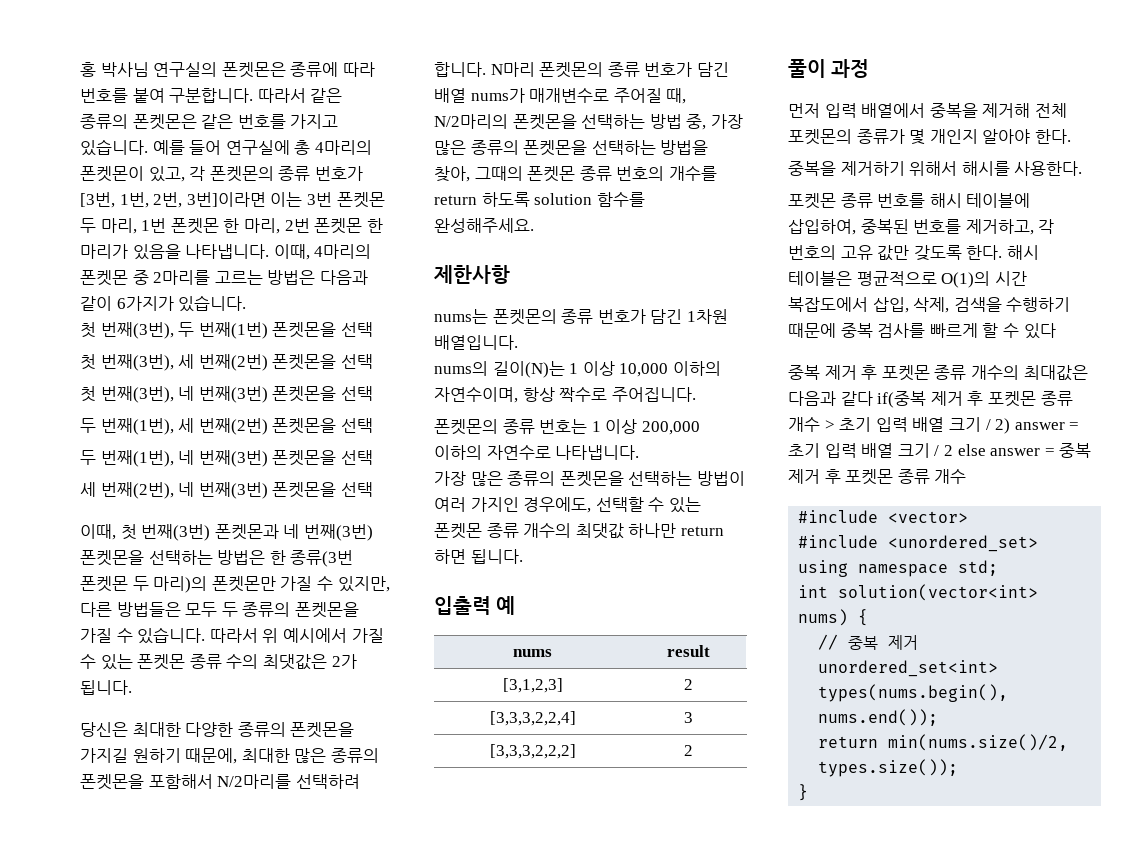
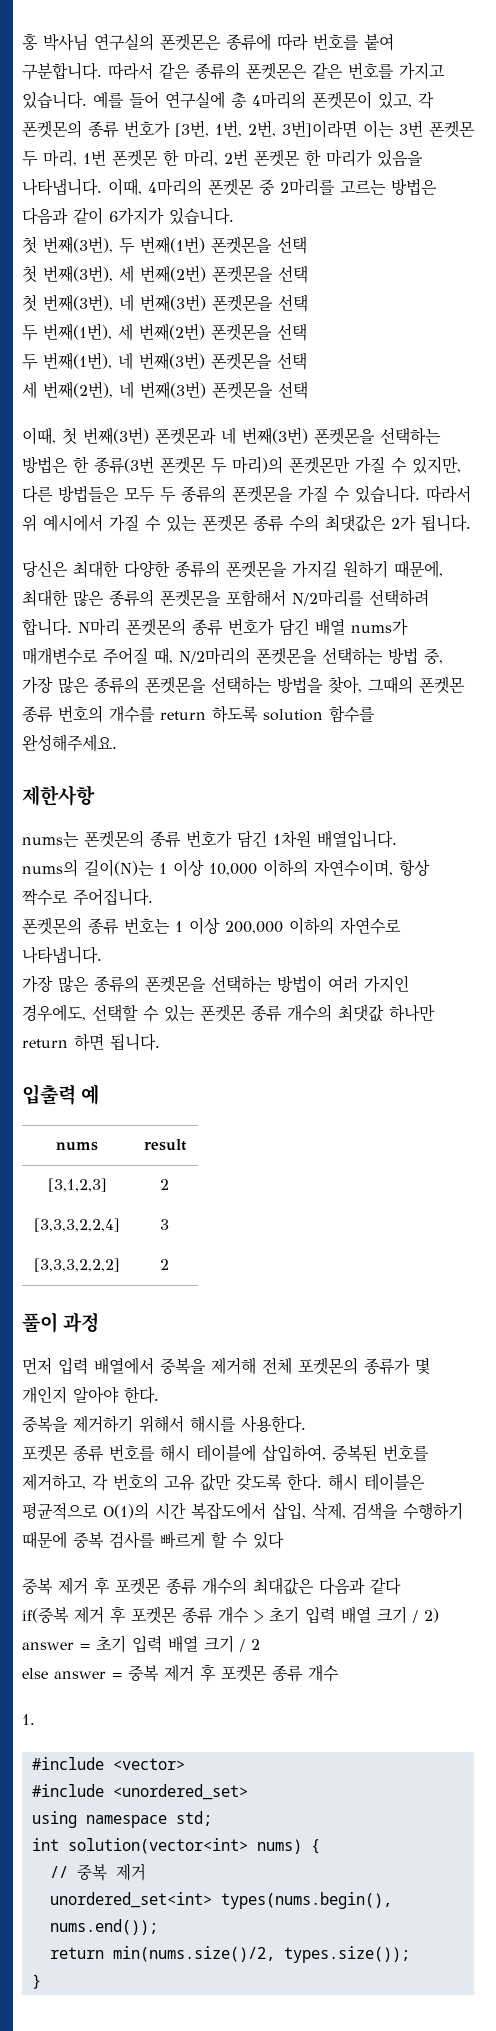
- 중복 제거 후 포켓몬 종류 개수의 최대값은 다음과 같다 if(중복 제거 후 포켓몬 종류 개수 > 초기 입력 배열 크기 / 2) answer = 초기 입력 배열 크기 / 2 else answer = 중복 제거 후 포켓몬 종류 개수
+ 중복 제거 후 포켓몬 종류 개수의 최대값은 다음과 같다
+ if(중복 제거 후 포켓몬 종류 개수 > 초기 입력 배열 크기 / 2) answer = 초기 입력 배열 크기 / 2
+ else answer = 중복 제거 후 포켓몬 종류 개수
+ 1.

